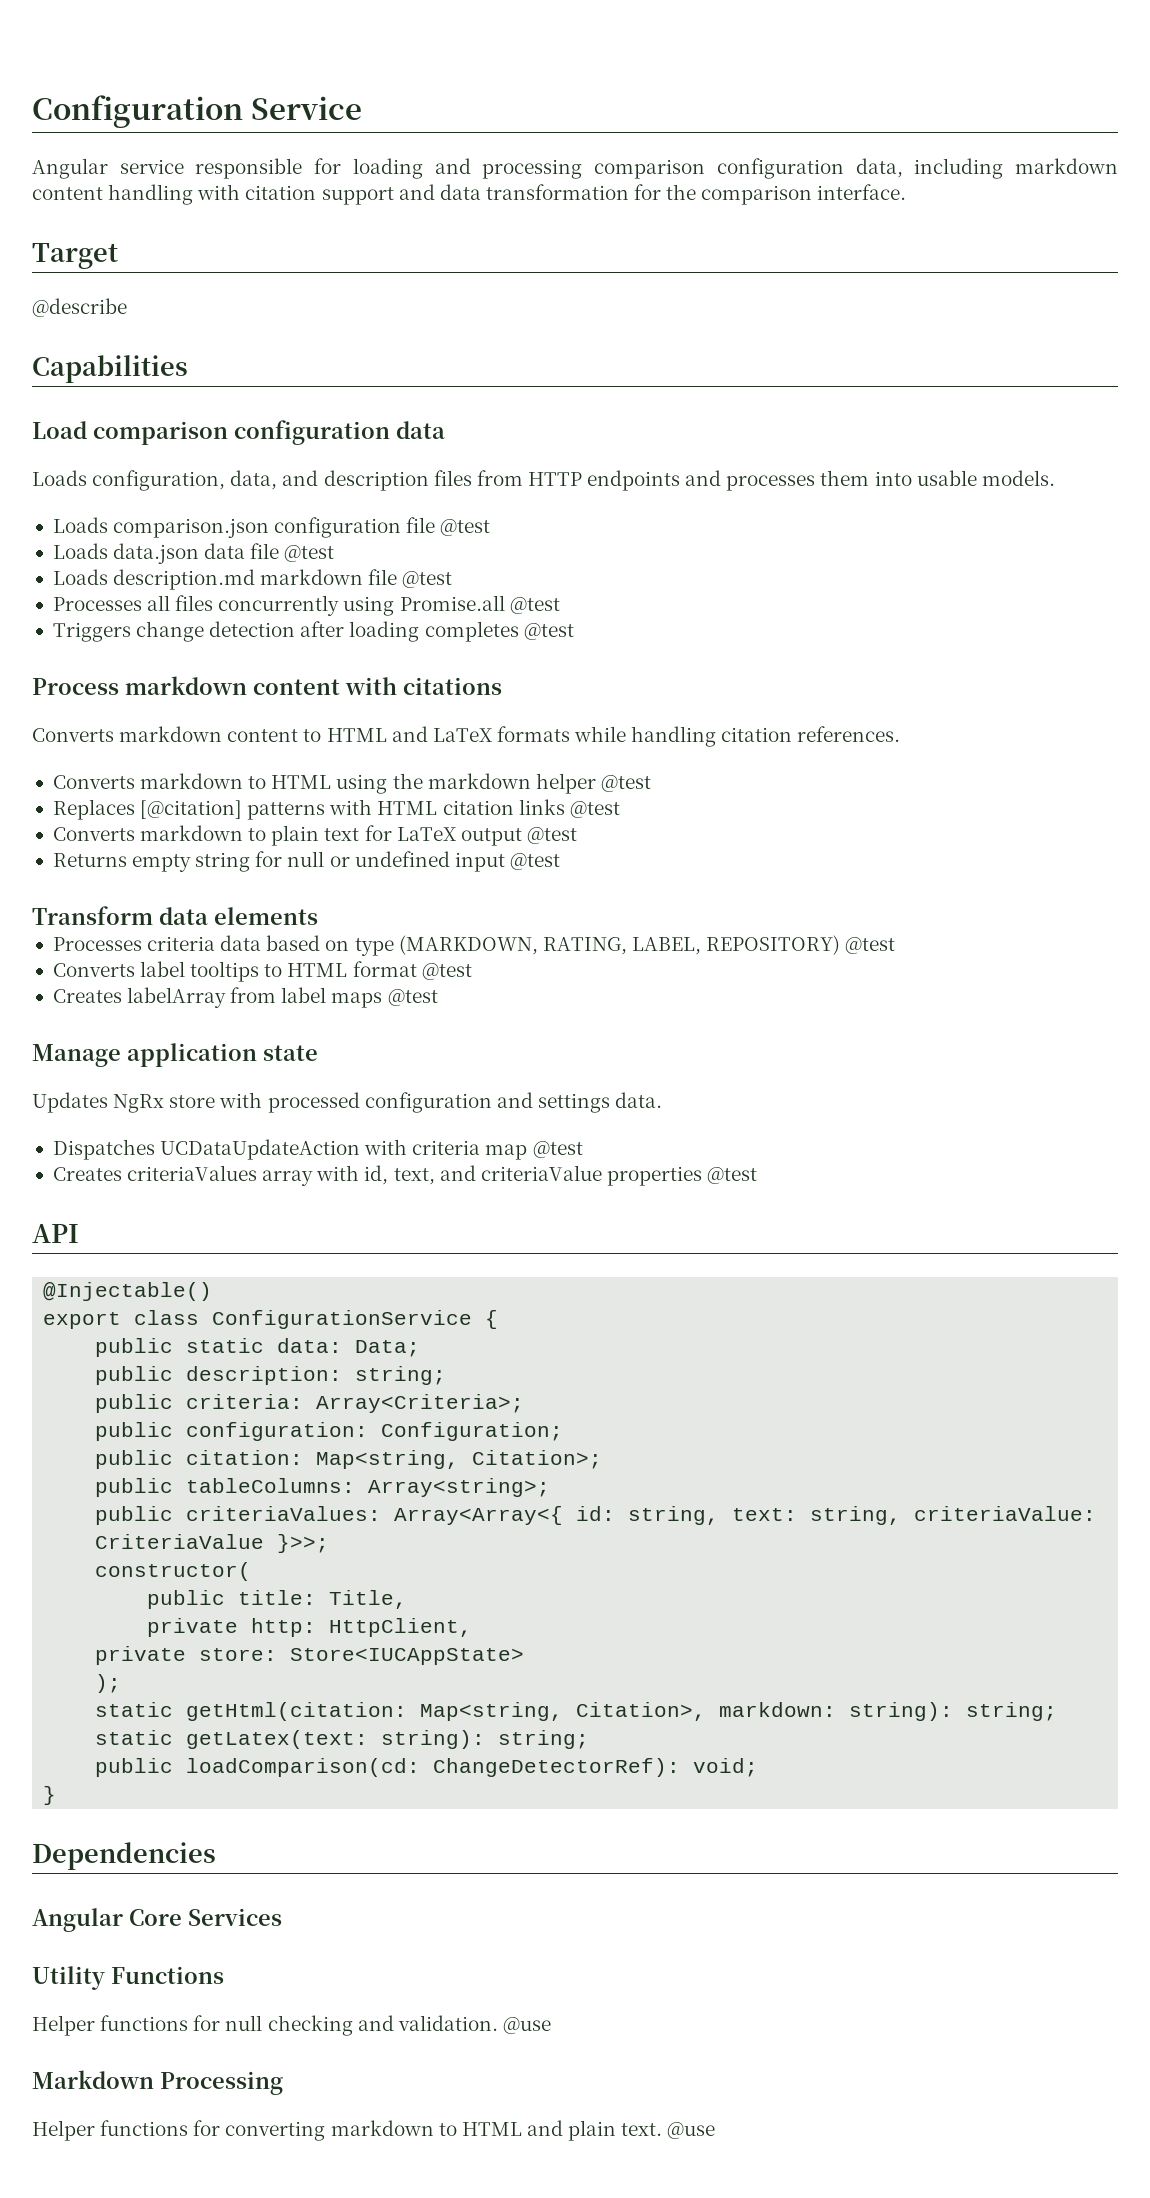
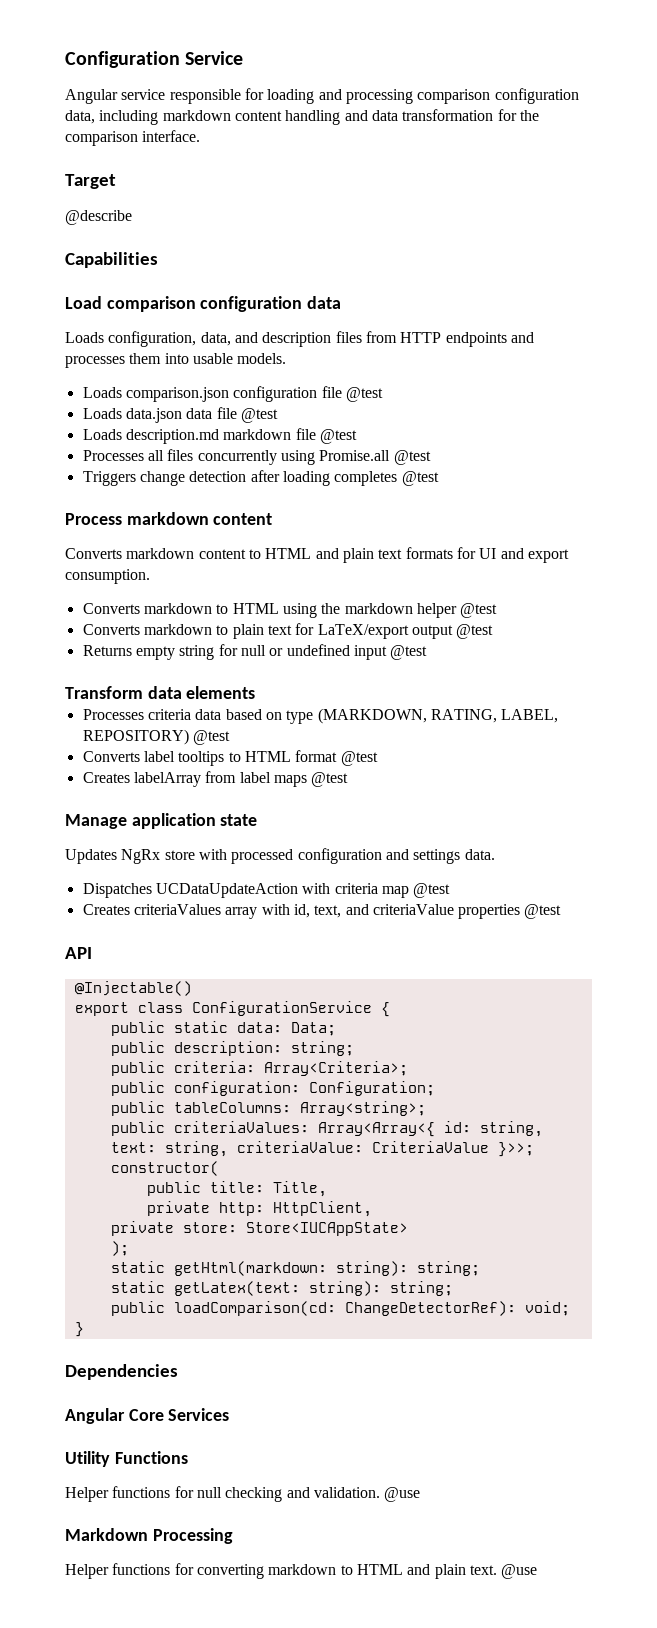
- Angular service responsible for loading and processing comparison configuration data, including markdown content handling with citation support and data transformation for the comparison interface.
+ Angular service responsible for loading and processing comparison configuration data, including markdown content handling and data transformation for the comparison interface.
- Process markdown content with citations
+ Process markdown content
- Converts markdown content to HTML and LaTeX formats while handling citation references.
+ Converts markdown content to HTML and plain text formats for UI and export consumption.
- Replaces [@citation] patterns with HTML citation links @test
- Converts markdown to plain text for LaTeX output @test
+ Converts markdown to plain text for LaTeX/export output @test
- public citation: Map<string, Citation>;
- static getHtml(citation: Map<string, Citation>, markdown: string): string;
+ static getHtml(markdown: string): string;

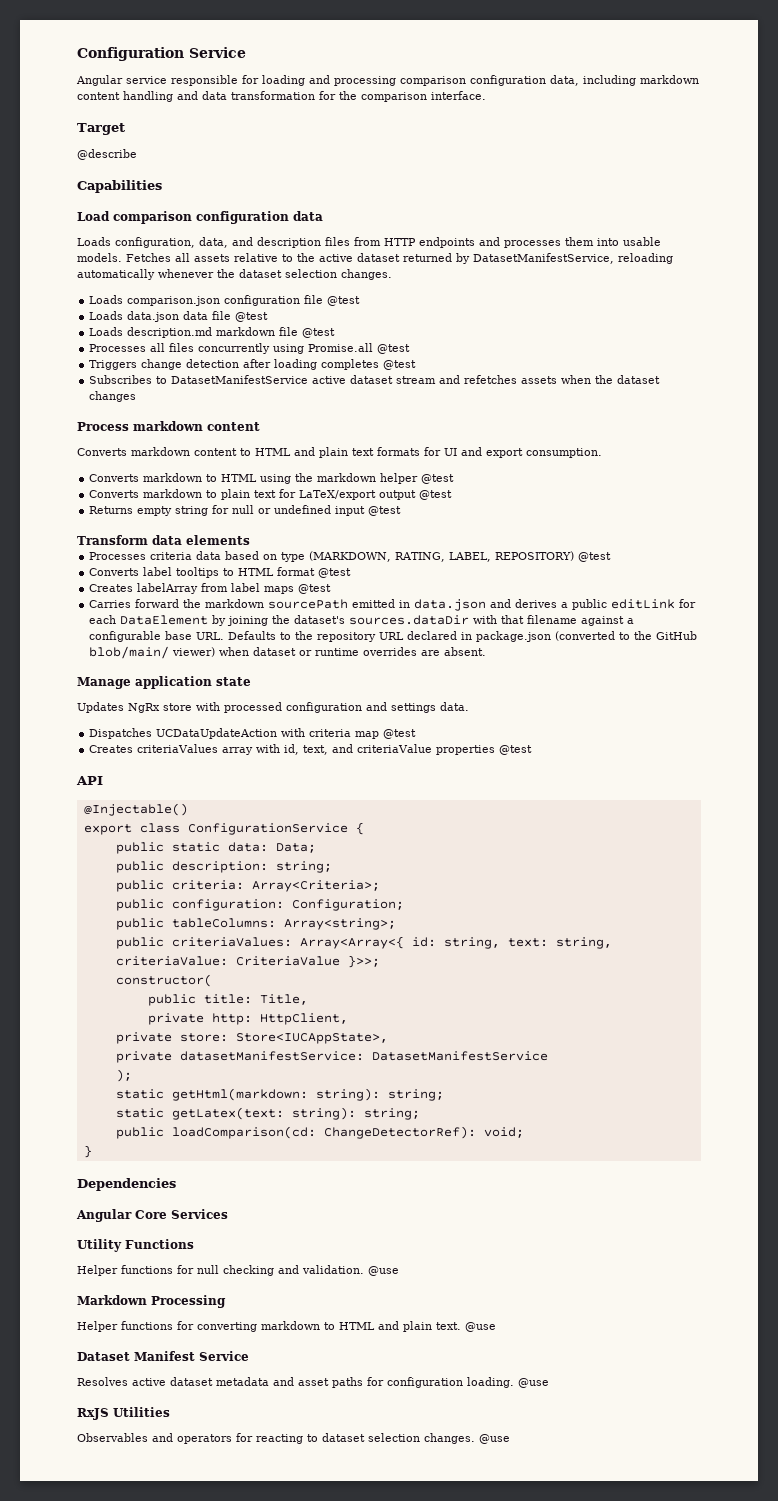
+ Fetches all assets relative to the active dataset returned by DatasetManifestService, reloading automatically whenever the dataset selection changes.
+ Subscribes to DatasetManifestService active dataset stream and refetches assets when the dataset changes
+ Carries forward the markdown sourcePath emitted in data.json and derives a public editLink for each DataElement by joining the dataset's sources.dataDir with that filename against a configurable base URL. Defaults to the repository URL declared in package.json (converted to the GitHub blob/main/ viewer) when dataset or runtime overrides are absent.
- private store: Store<IUCAppState>
+ private store: Store<IUCAppState>,
+ private datasetManifestService: DatasetManifestService
+ Dataset Manifest Service
+ Resolves active dataset metadata and asset paths for configuration loading. @use
+ RxJS Utilities
+ Observables and operators for reacting to dataset selection changes. @use

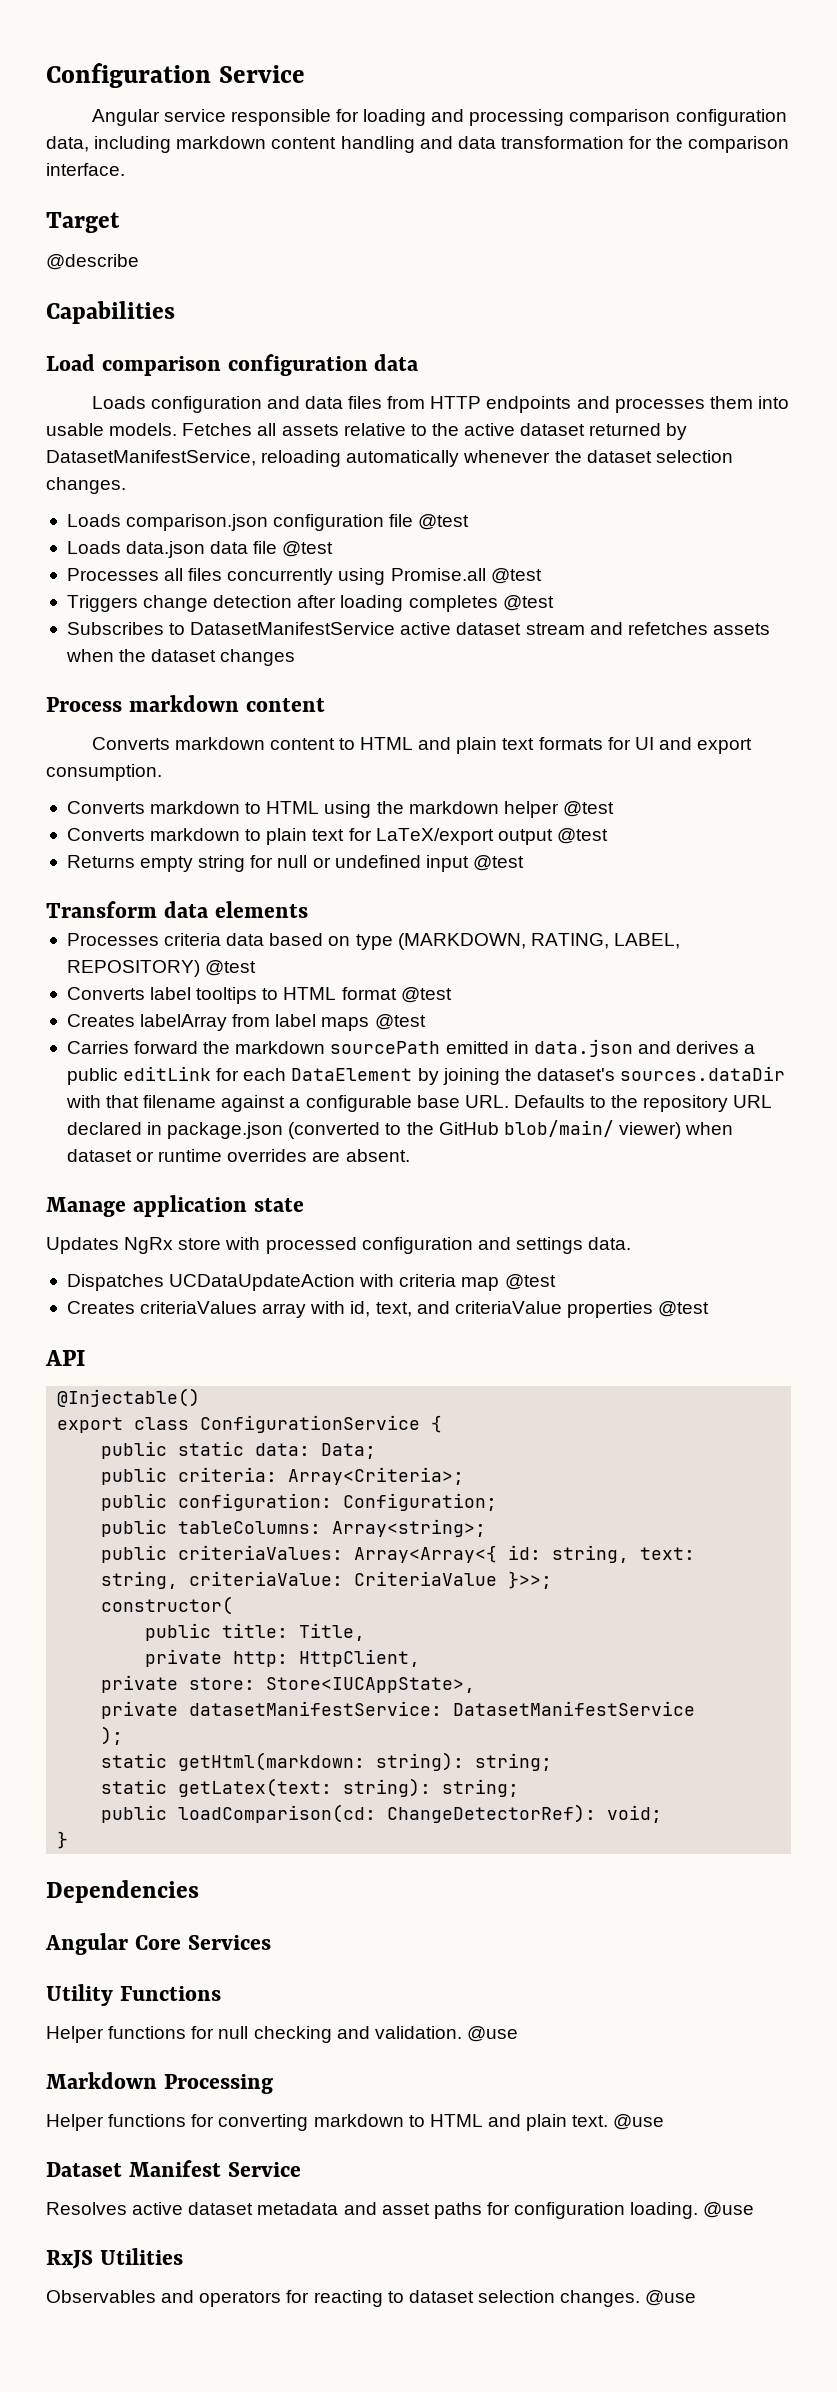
- Loads configuration, data, and description files from HTTP endpoints and processes them into usable models.
+ Loads configuration and data files from HTTP endpoints and processes them into usable models.
- Loads description.md markdown file @test
- public description: string;

